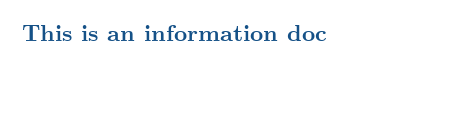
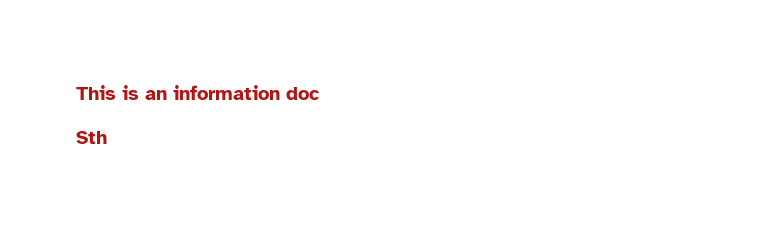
+ Sth

